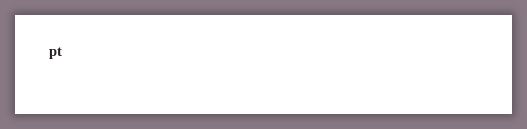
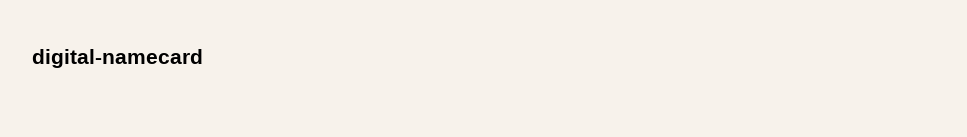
- pt
+ digital-namecard

